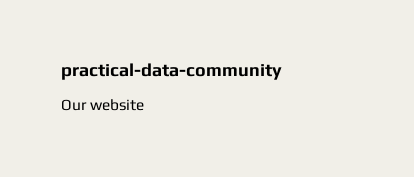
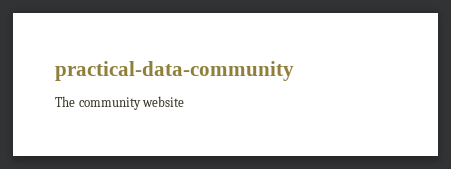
- Our website
+ The community website

